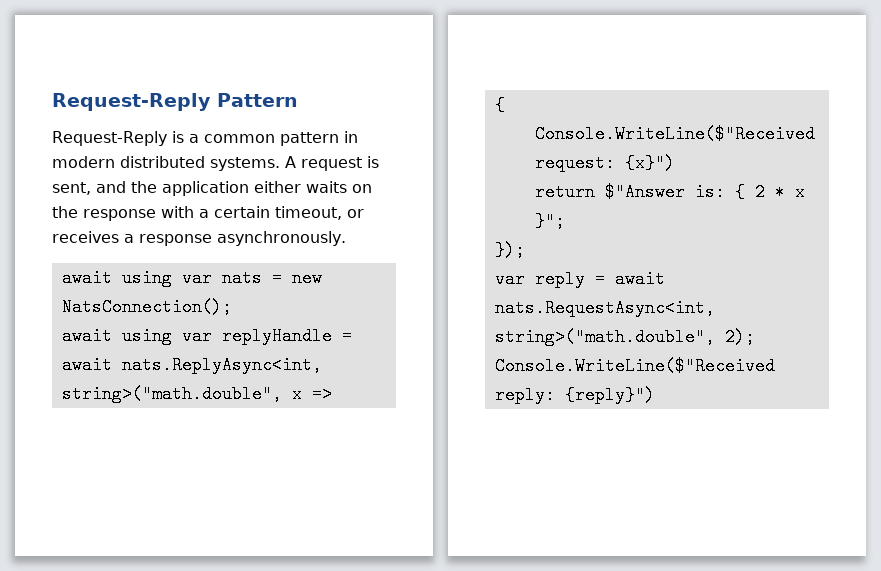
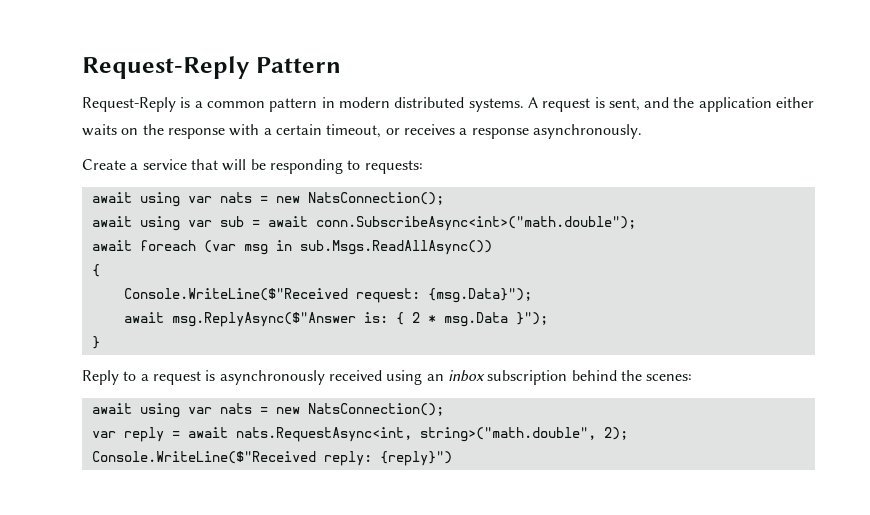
+ Create a service that will be responding to requests:
- await using var replyHandle = await nats.ReplyAsync<int, string>("math.double", x =>
+ await using var sub = await conn.SubscribeAsync<int>("math.double");
+ await foreach (var msg in sub.Msgs.ReadAllAsync())
- Console.WriteLine($"Received request: {x}")
- return $"Answer is: { 2 * x }";
- });
+ Console.WriteLine($"Received request: {msg.Data}");
+ await msg.ReplyAsync($"Answer is: { 2 * msg.Data }");
+ }
+ Reply to a request is asynchronously received using an inbox subscription behind the scenes:
+ await using var nats = new NatsConnection();

